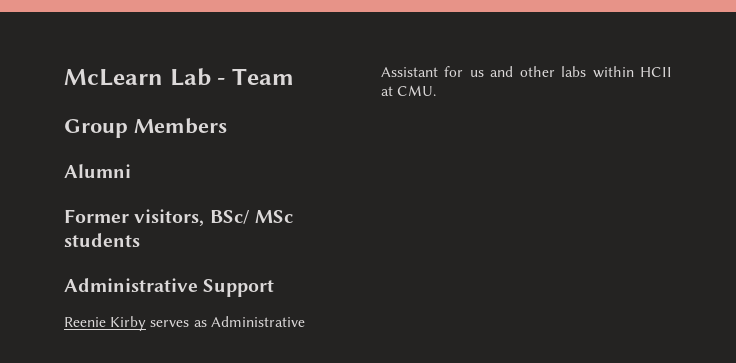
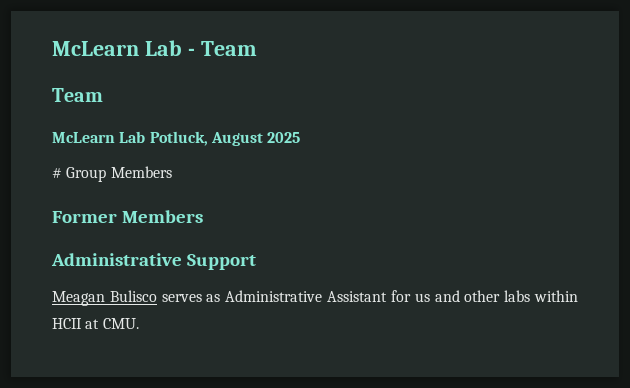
  McLearn Lab - Team
- Group Members
+ Team
+ McLearn Lab Potluck, August 2025
+ # Group Members
- Alumni
- Former visitors, BSc/ MSc students
+ Former Members
- Reenie Kirby serves as Administrative Assistant for us and other labs within HCII at CMU.
+ Meagan Bulisco serves as Administrative Assistant for us and other labs within HCII at CMU.

